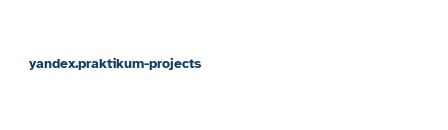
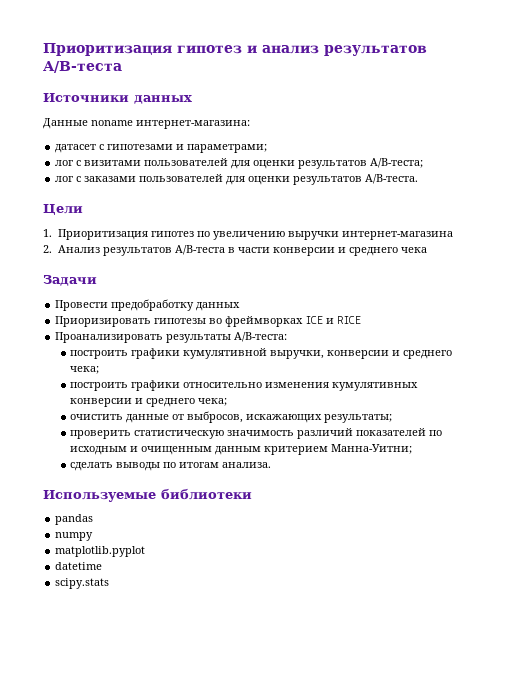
- yandex.praktikum-projects
+ Приоритизация гипотез и анализ результатов А/В-теста
+ Источники данных
+ Данные noname интернет-магазина:
+ датасет с гипотезами и параметрами;
+ лог с визитами пользователей для оценки результатов А/В-теста;
+ лог с заказами пользователей для оценки результатов А/В-теста.
+ Цели
+ 1. Приоритизация гипотез по увеличению выручки интернет-магазина
+ 2. Анализ результатов A/B-теста в части конверсии и среднего чека
+ Задачи
+ Провести предобработку данных
+ Приоризировать гипотезы во фреймворках ICE и RICE
+ Проанализировать результаты А/В-теста:
+ построить графики кумулятивной выручки, конверсии и среднего чека;
+ построить графики относительно изменения кумулятивных конверсии и среднего чека;
+ очистить данные от выбросов, искажающих результаты;
+ проверить статистическую значимость различий показателей по исходным и очищенным данным критерием Манна-Уитни;
+ сделать выводы по итогам анализа.
+ Используемые библиотеки
+ pandas
+ numpy
+ matplotlib.pyplot
+ datetime
+ scipy.stats

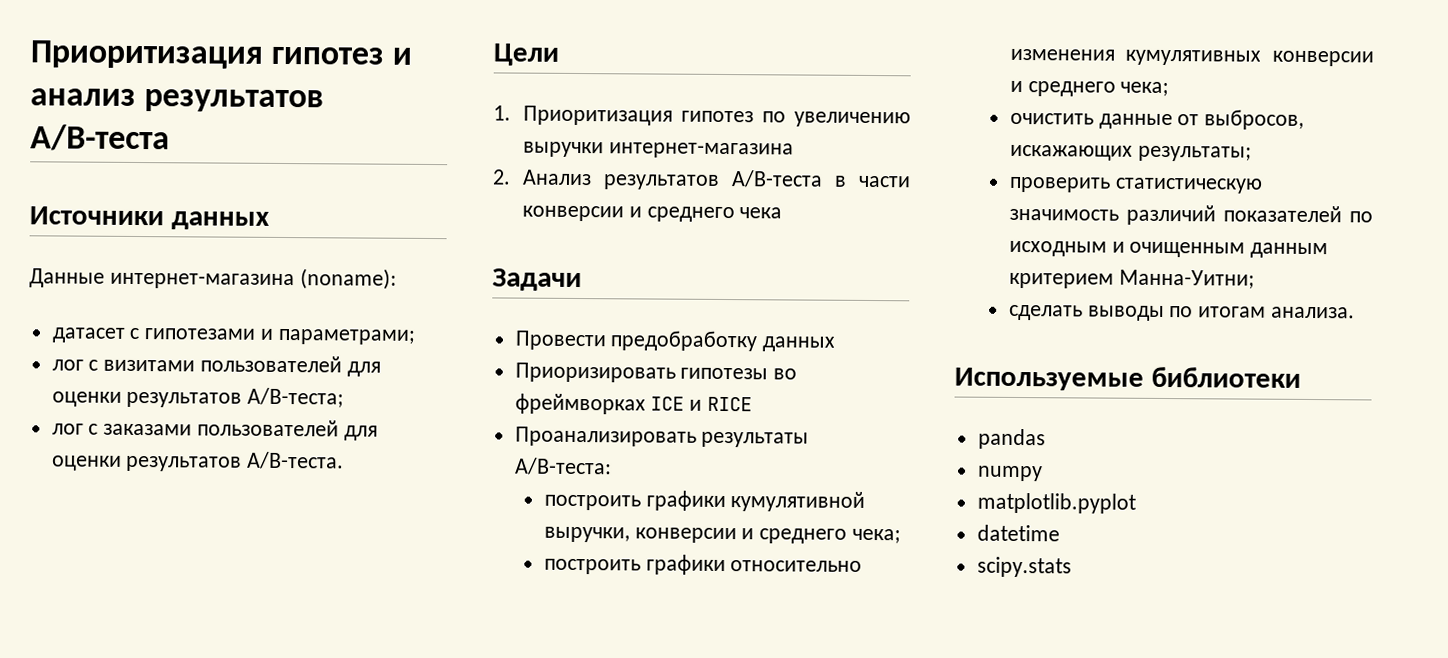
- Данные noname интернет-магазина:
+ Данные интернет-магазина (noname):

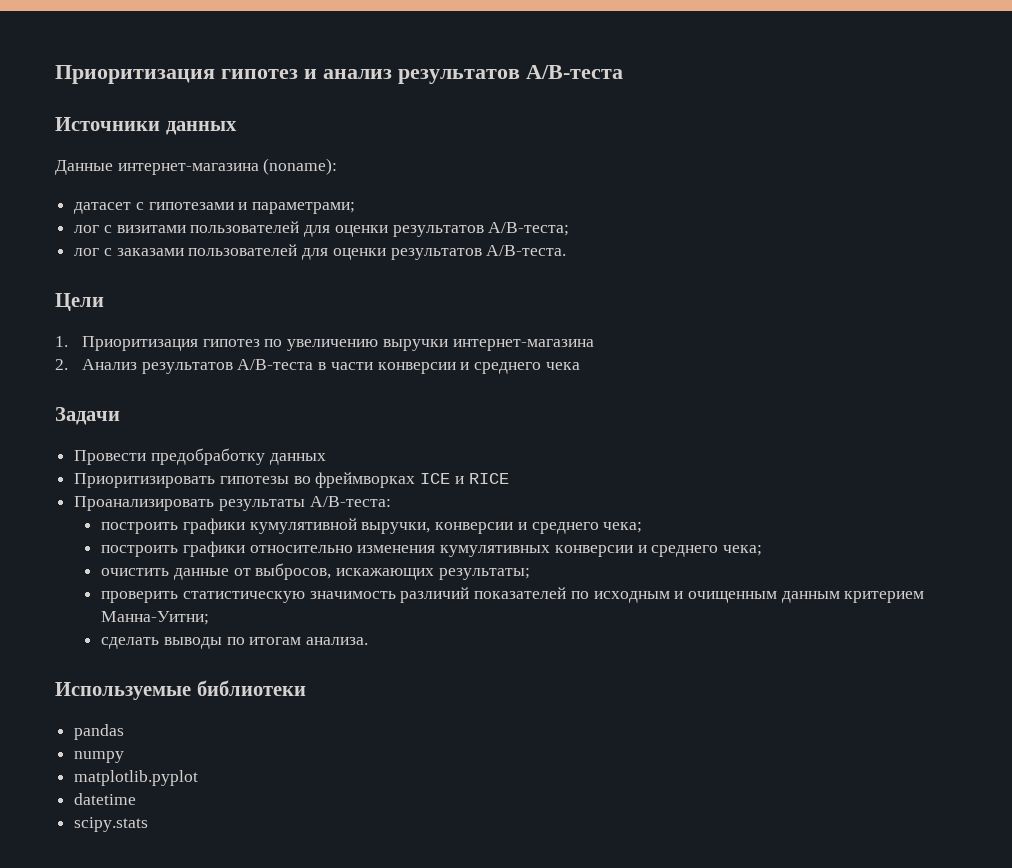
- Приоризировать гипотезы во фреймворках ICE и RICE
+ Приоритизировать гипотезы во фреймворках ICE и RICE

